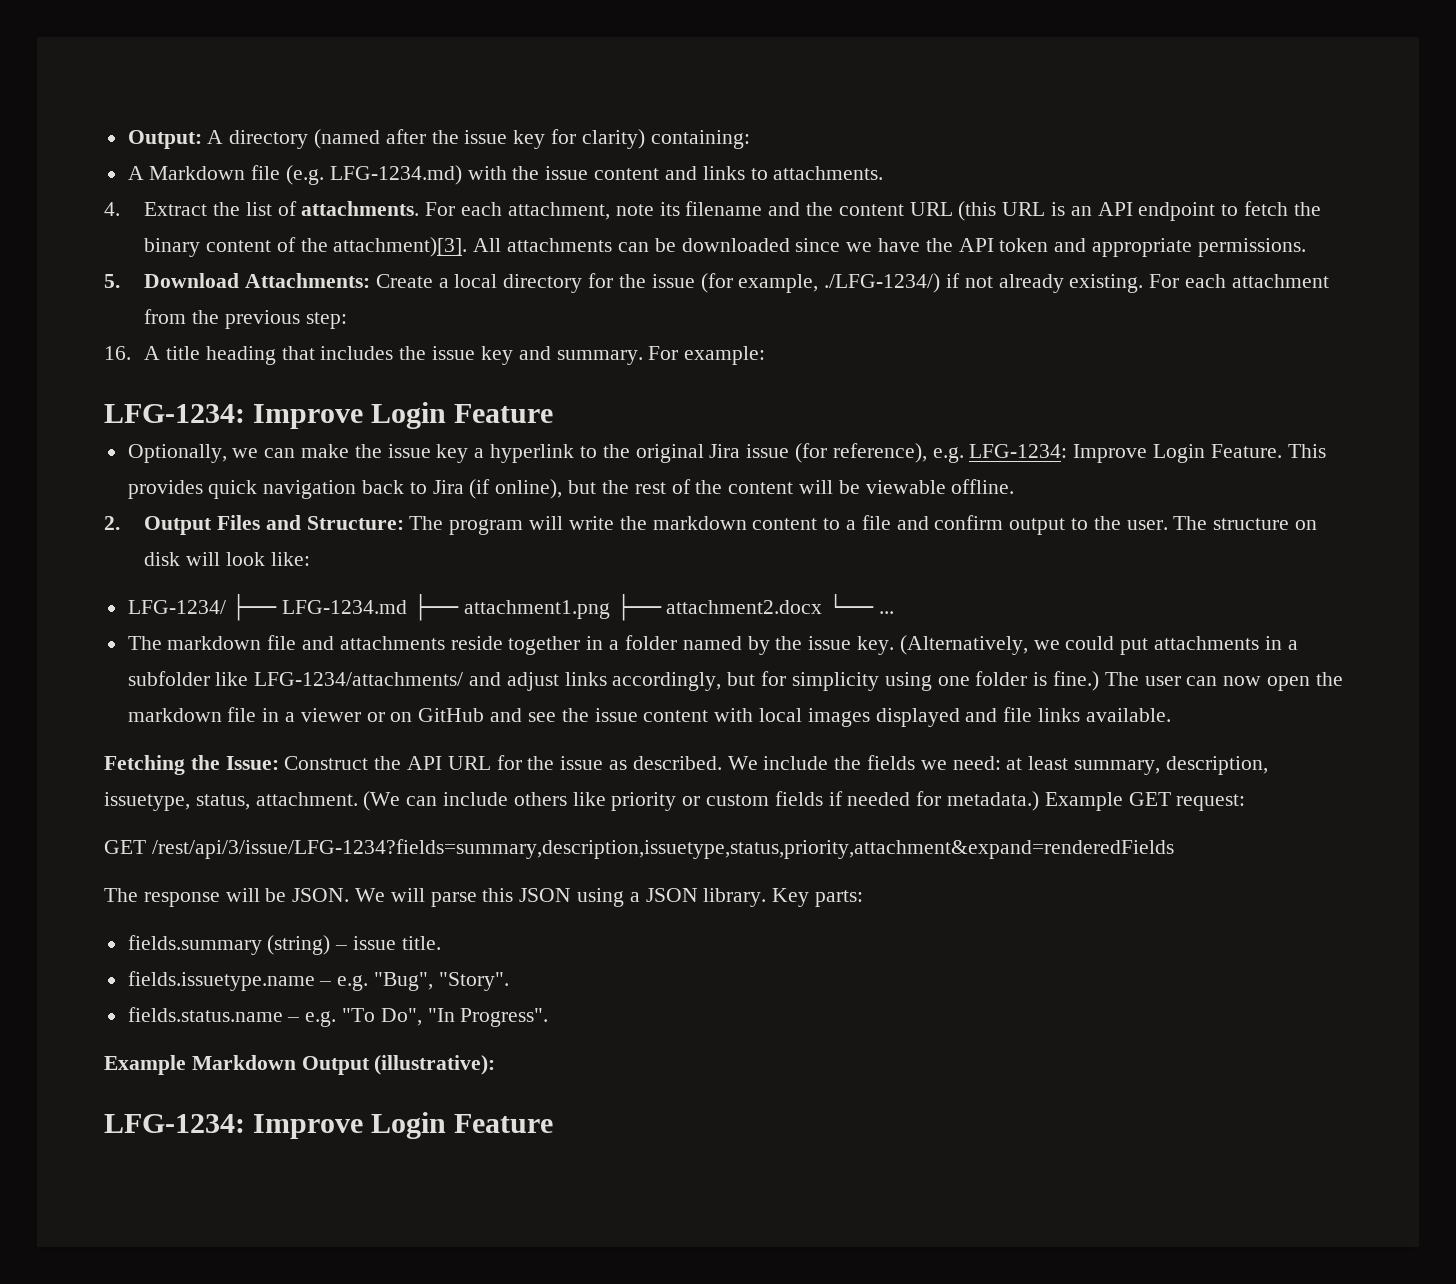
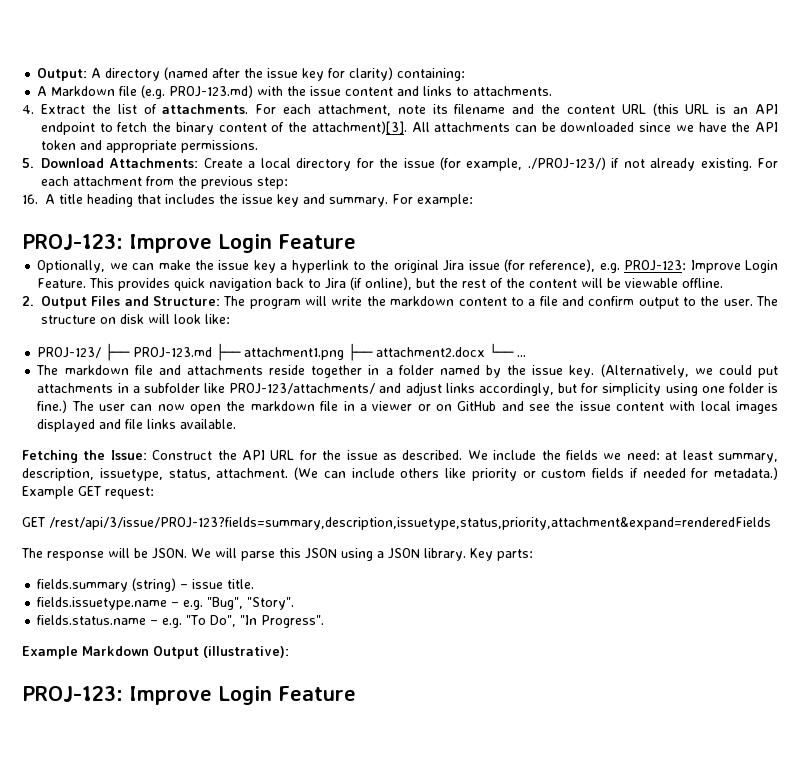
- A Markdown file (e.g. LFG-1234.md) with the issue content and links to attachments.
+ A Markdown file (e.g. PROJ-123.md) with the issue content and links to attachments.
- 5. Download Attachments: Create a local directory for the issue (for example, ./LFG-1234/) if not already existing.
+ 5. Download Attachments: Create a local directory for the issue (for example, ./PROJ-123/) if not already existing.
  For example:
- LFG-1234: Improve Login Feature
+ PROJ-123: Improve Login Feature
- Optionally, we can make the issue key a hyperlink to the original Jira issue (for reference), e.g. LFG-1234: Improve Login Feature.
+ Optionally, we can make the issue key a hyperlink to the original Jira issue (for reference), e.g. PROJ-123: Improve Login Feature.
- LFG-1234/ ├── LFG-1234.md ├── attachment1.png ├── attachment2.docx └── ...
+ PROJ-123/ ├── PROJ-123.md ├── attachment1.png ├── attachment2.docx └── ...
- (Alternatively, we could put attachments in a subfolder like LFG-1234/attachments/ and adjust links accordingly, but for simplicity using one folder is fine.)
+ (Alternatively, we could put attachments in a subfolder like PROJ-123/attachments/ and adjust links accordingly, but for simplicity using one folder is fine.)
- GET /rest/api/3/issue/LFG-1234?fields=summary,description,issuetype,status,priority,attachment&expand=renderedFields
+ GET /rest/api/3/issue/PROJ-123?fields=summary,description,issuetype,status,priority,attachment&expand=renderedFields
  Example Markdown Output (illustrative):
- LFG-1234: Improve Login Feature
+ PROJ-123: Improve Login Feature

